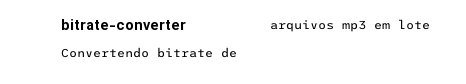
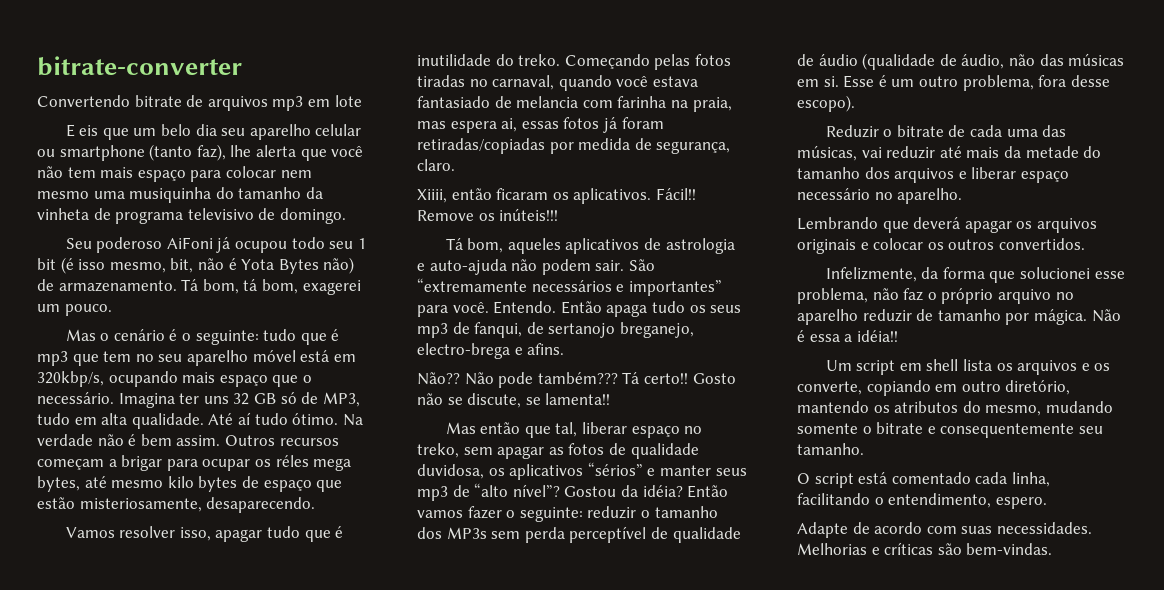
+ E eis que um belo dia seu aparelho celular ou smartphone (tanto faz), lhe alerta que você não tem mais espaço para colocar nem mesmo uma musiquinha do tamanho da vinheta de programa televisivo de domingo.
+ Seu poderoso AiFoni já ocupou todo seu 1 bit (é isso mesmo, bit, não é Yota Bytes não) de armazenamento. Tá bom, tá bom, exagerei um pouco.
+ Mas o cenário é o seguinte: tudo que é mp3 que tem no seu aparelho móvel está em 320kbp/s, ocupando mais espaço que o necessário. Imagina ter uns 32 GB só de MP3, tudo em alta qualidade. Até aí tudo ótimo. Na verdade não é bem assim. Outros recursos começam a brigar para ocupar os réles mega bytes, até mesmo kilo bytes de espaço que estão misteriosamente, desaparecendo.
+ Vamos resolver isso, apagar tudo que é inutilidade do treko. Começando pelas fotos tiradas no carnaval, quando você estava fantasiado de melancia com farinha na praia, mas espera ai, essas fotos já foram retiradas/copiadas por medida de segurança, claro.
+ Xiiii, então ficaram os aplicativos. Fácil!! Remove os inúteis!!!
+ Tá bom, aqueles aplicativos de astrologia e auto-ajuda não podem sair. São “extremamente necessários e importantes” para você. Entendo. Então apaga tudo os seus mp3 de fanqui, de sertanojo breganejo, electro-brega e afins.
+ Não?? Não pode também??? Tá certo!! Gosto não se discute, se lamenta!!
+ Mas então que tal, liberar espaço no treko, sem apagar as fotos de qualidade duvidosa, os aplicativos “sérios” e manter seus mp3 de “alto nível”? Gostou da idéia? Então vamos fazer o seguinte: reduzir o tamanho dos MP3s sem perda perceptível de qualidade de áudio (qualidade de áudio, não das músicas em si. Esse é um outro problema, fora desse escopo).
+ Reduzir o bitrate de cada uma das músicas, vai reduzir até mais da metade do tamanho dos arquivos e liberar espaço necessário no aparelho.
+ Lembrando que deverá apagar os arquivos originais e colocar os outros convertidos.
+ Infelizmente, da forma que solucionei esse problema, não faz o próprio arquivo no aparelho reduzir de tamanho por mágica. Não é essa a idéia!!
+ Um script em shell lista os arquivos e os converte, copiando em outro diretório, mantendo os atributos do mesmo, mudando somente o bitrate e consequentemente seu tamanho.
+ O script está comentado cada linha, facilitando o entendimento, espero.
+ Adapte de acordo com suas necessidades. Melhorias e críticas são bem-vindas.

